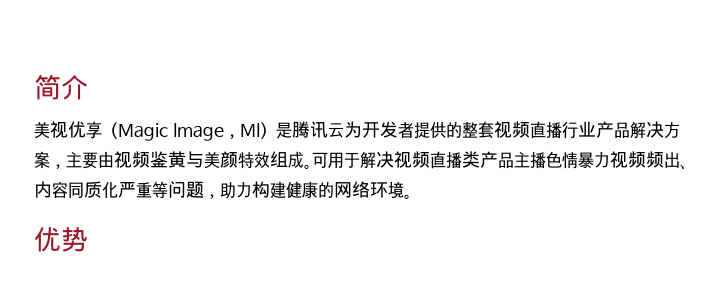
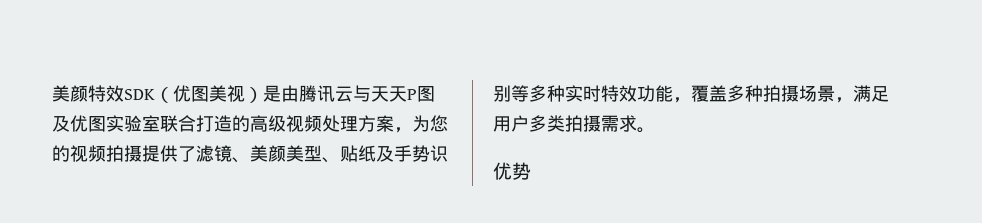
- 简介
- 美视优享（Magic Image，MI）是腾讯云为开发者提供的整套视频直播行业产品解决方案，主要由视频鉴黄与美颜特效组成。可用于解决视频直播类产品主播色情暴力视频频出、内容同质化严重等问题，助力构建健康的网络环境。
+ 美颜特效SDK（优图美视）是由腾讯云与天天P图及优图实验室联合打造的高级视频处理方案，为您的视频拍摄提供了滤镜、美颜美型、贴纸及手势识别等多种实时特效功能，覆盖多种拍摄场景，满足用户多类拍摄需求。

